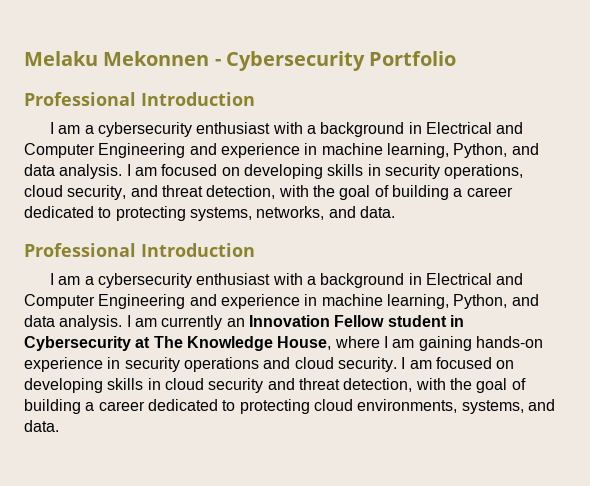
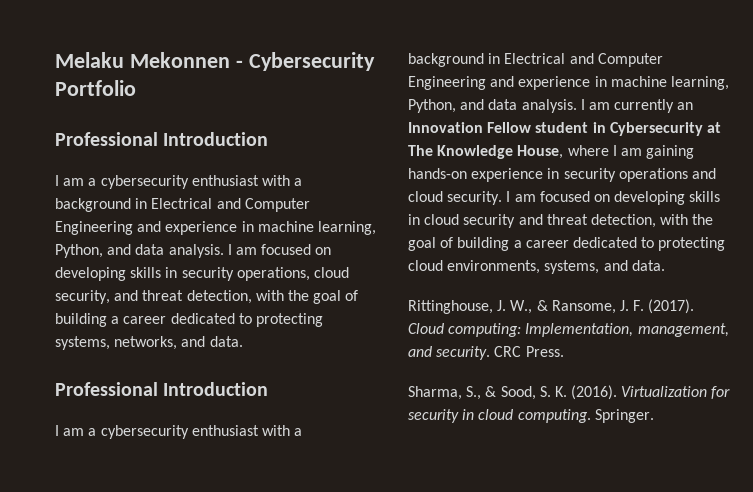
+ Rittinghouse, J. W., & Ransome, J. F. (2017). Cloud computing: Implementation, management, and security. CRC Press.
+ Sharma, S., & Sood, S. K. (2016). Virtualization for security in cloud computing. Springer.

